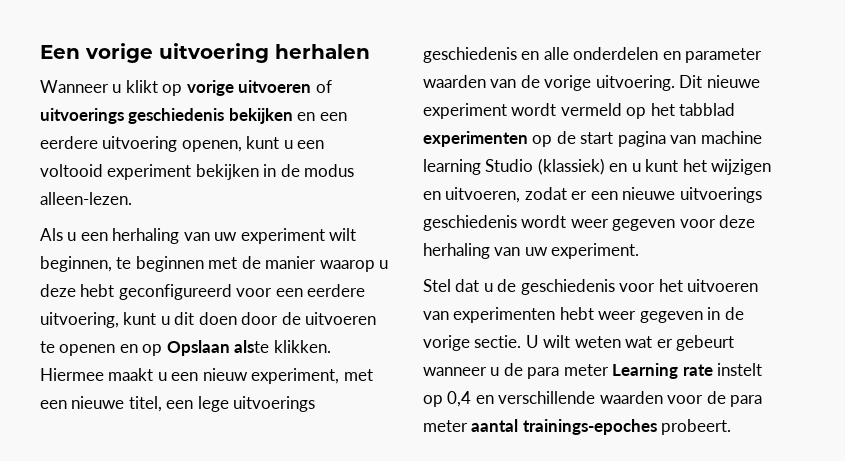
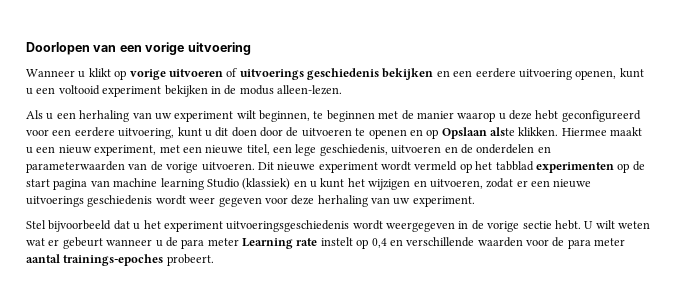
- Een vorige uitvoering herhalen
+ Doorlopen van een vorige uitvoering
- Hiermee maakt u een nieuw experiment, met een nieuwe titel, een lege uitvoerings geschiedenis en alle onderdelen en parameter waarden van de vorige uitvoering.
+ Hiermee maakt u een nieuw experiment, met een nieuwe titel, een lege geschiedenis, uitvoeren en de onderdelen en parameterwaarden van de vorige uitvoeren.
- Stel dat u de geschiedenis voor het uitvoeren van experimenten hebt weer gegeven in de vorige sectie.
+ Stel bijvoorbeeld dat u het experiment uitvoeringsgeschiedenis wordt weergegeven in de vorige sectie hebt.

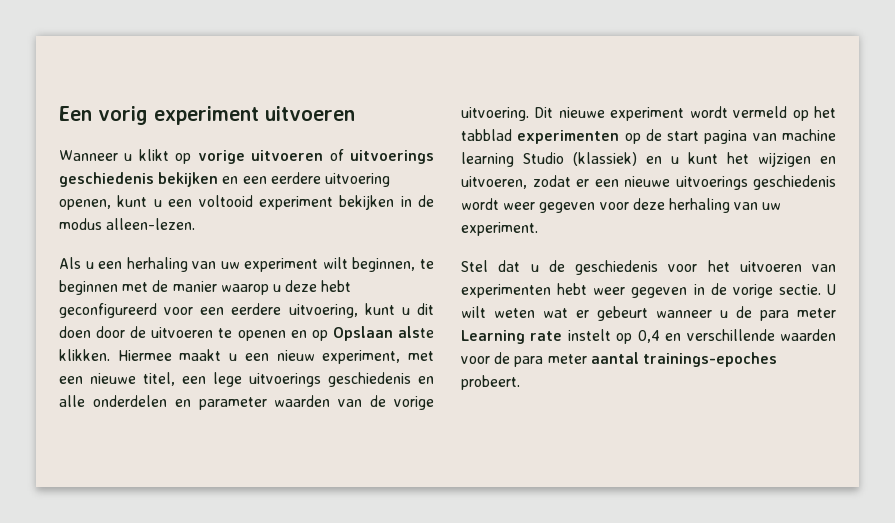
- Doorlopen van een vorige uitvoering
+ Een vorig experiment uitvoeren
- Hiermee maakt u een nieuw experiment, met een nieuwe titel, een lege geschiedenis, uitvoeren en de onderdelen en parameterwaarden van de vorige uitvoeren.
+ Hiermee maakt u een nieuw experiment, met een nieuwe titel, een lege uitvoerings geschiedenis en alle onderdelen en parameter waarden van de vorige uitvoering.
- Stel bijvoorbeeld dat u het experiment uitvoeringsgeschiedenis wordt weergegeven in de vorige sectie hebt.
+ Stel dat u de geschiedenis voor het uitvoeren van experimenten hebt weer gegeven in de vorige sectie.

